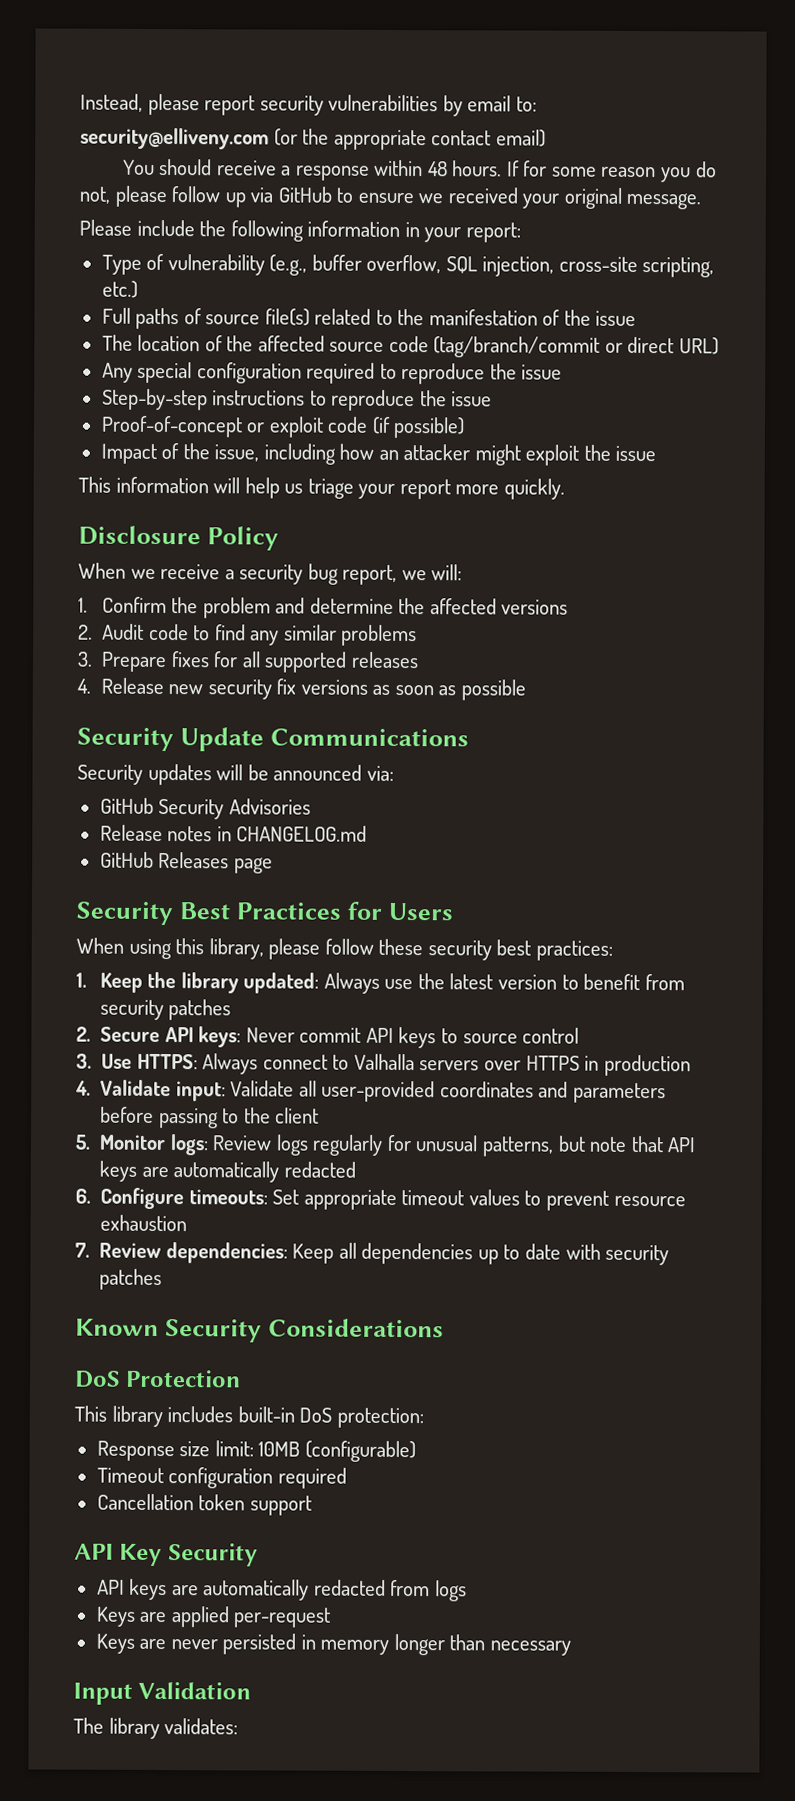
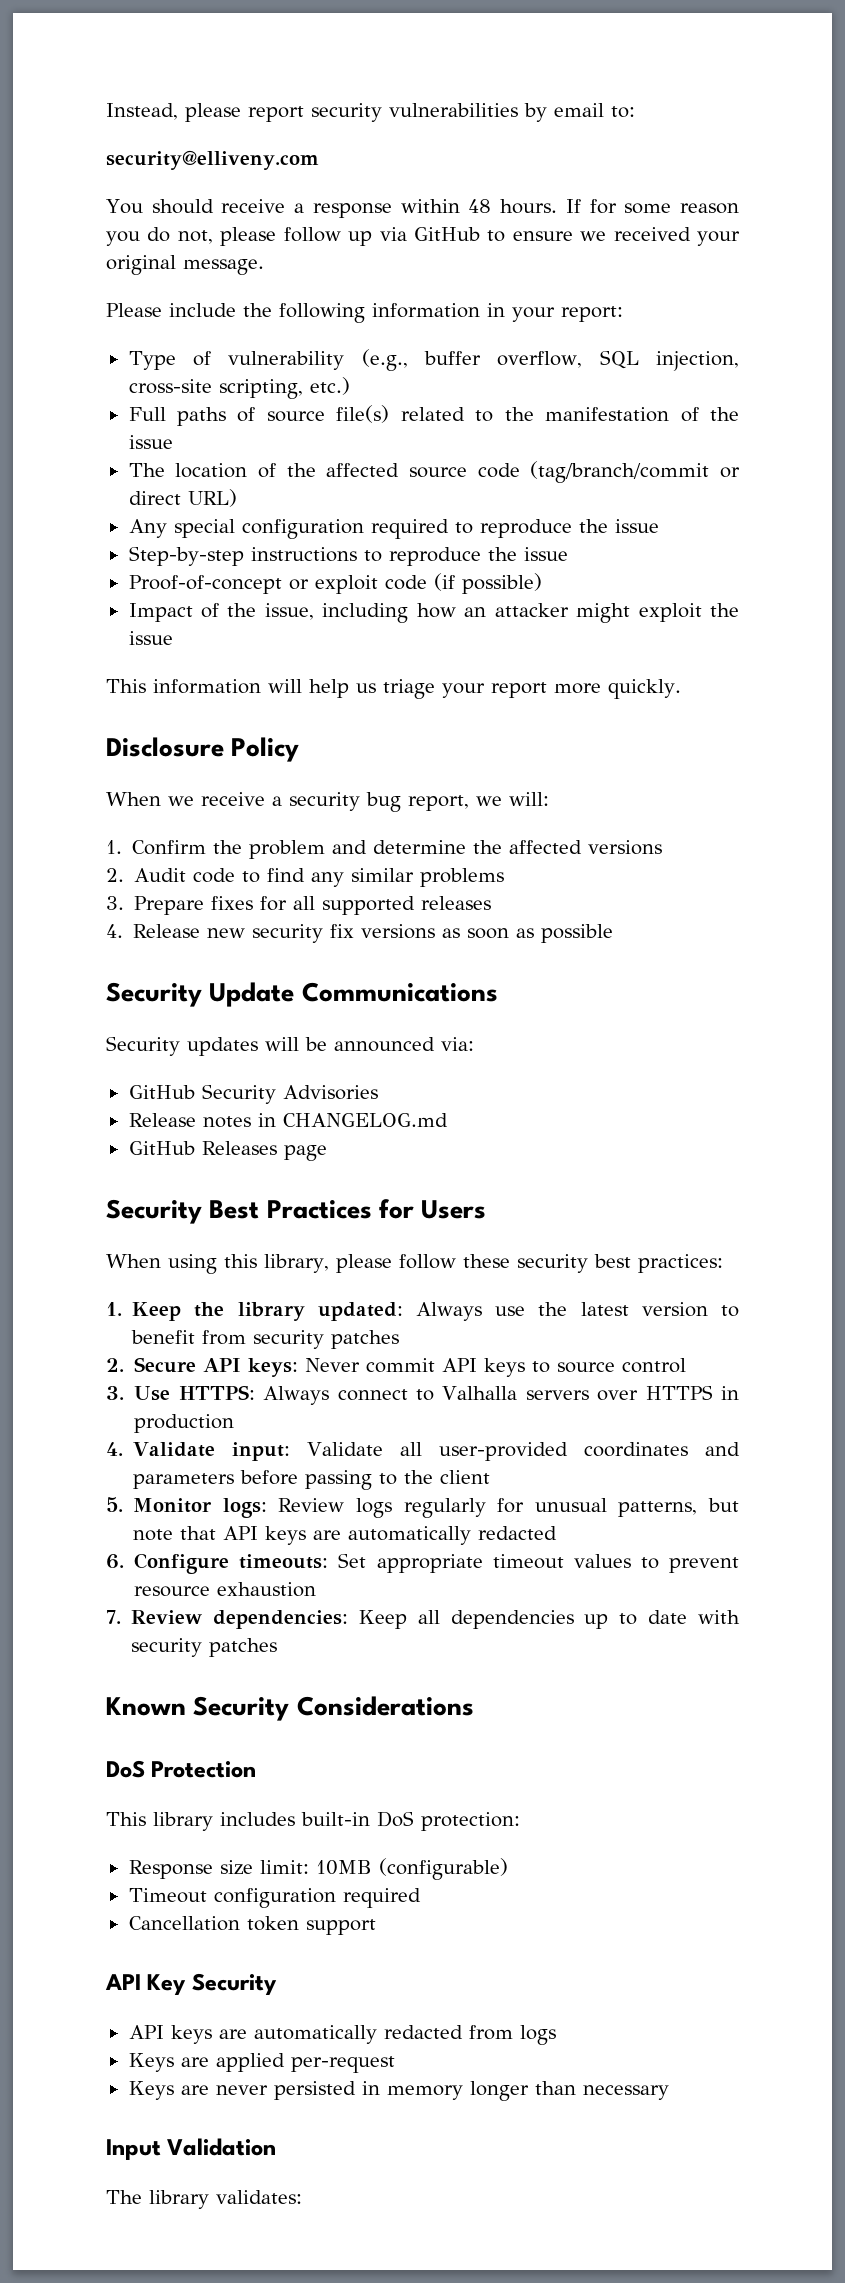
- security@elliveny.com (or the appropriate contact email)
+ security@elliveny.com

